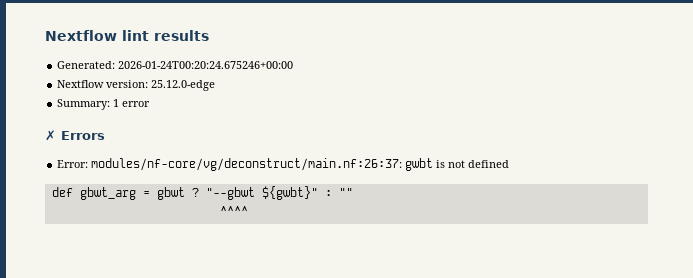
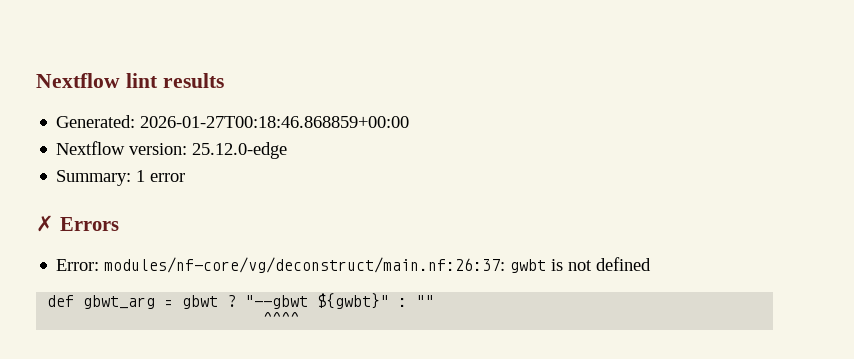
- Generated: 2026-01-24T00:20:24.675246+00:00
+ Generated: 2026-01-27T00:18:46.868859+00:00

